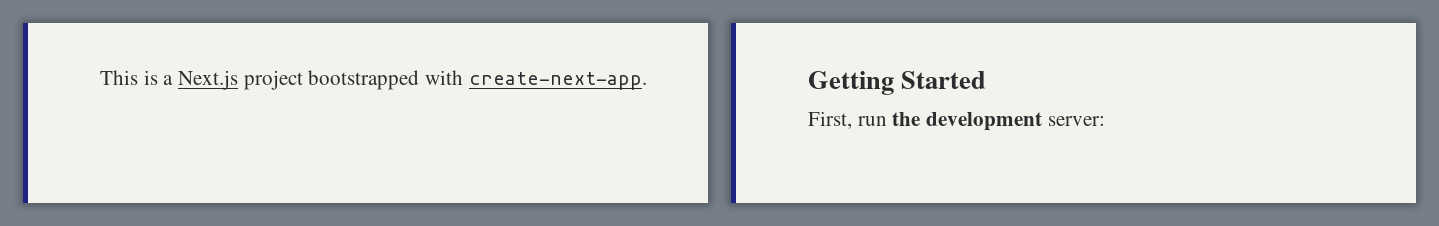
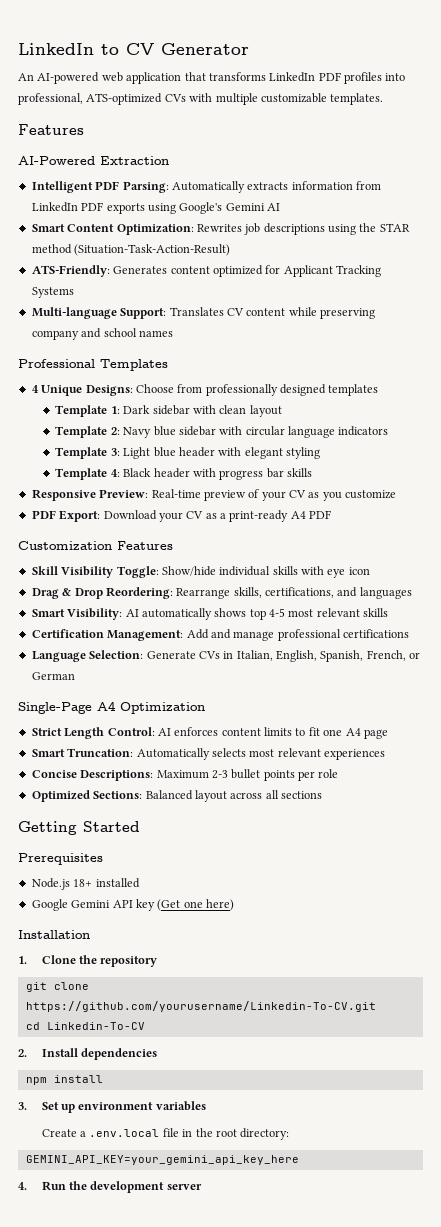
- This is a Next.js project bootstrapped with create-next-app.
+ LinkedIn to CV Generator
+ An AI-powered web application that transforms LinkedIn PDF profiles into professional, ATS-optimized CVs with multiple customizable templates.
+ Features
+ AI-Powered Extraction
+ Intelligent PDF Parsing: Automatically extracts information from LinkedIn PDF exports using Google's Gemini AI
+ Smart Content Optimization: Rewrites job descriptions using the STAR method (Situation-Task-Action-Result)
+ ATS-Friendly: Generates content optimized for Applicant Tracking Systems
+ Multi-language Support: Translates CV content while preserving company and school names
+ Professional Templates
+ 4 Unique Designs: Choose from professionally designed templates
+ Template 1: Dark sidebar with clean layout
+ Template 2: Navy blue sidebar with circular language indicators
+ Template 3: Light blue header with elegant styling
+ Template 4: Black header with progress bar skills
+ Responsive Preview: Real-time preview of your CV as you customize
+ PDF Export: Download your CV as a print-ready A4 PDF
+ Customization Features
+ Skill Visibility Toggle: Show/hide individual skills with eye icon
+ Drag & Drop Reordering: Rearrange skills, certifications, and languages
+ Smart Visibility: AI automatically shows top 4-5 most relevant skills
+ Certification Management: Add and manage professional certifications
+ Language Selection: Generate CVs in Italian, English, Spanish, French, or German
+ Single-Page A4 Optimization
+ Strict Length Control: AI enforces content limits to fit one A4 page
+ Smart Truncation: Automatically selects most relevant experiences
+ Concise Descriptions: Maximum 2-3 bullet points per role
+ Optimized Sections: Balanced layout across all sections
  Getting Started
- First, run the development server:
+ Prerequisites
+ Node.js 18+ installed
+ Google Gemini API key (Get one here)
+ Installation
+ 1. Clone the repository
+ git clone https://github.com/yourusername/Linkedin-To-CV.git
+ cd Linkedin-To-CV
+ 2. Install dependencies
+ npm install
+ 3. Set up environment variables
+ Create a .env.local file in the root directory:
+ GEMINI_API_KEY=your_gemini_api_key_here
+ 4. Run the development server

